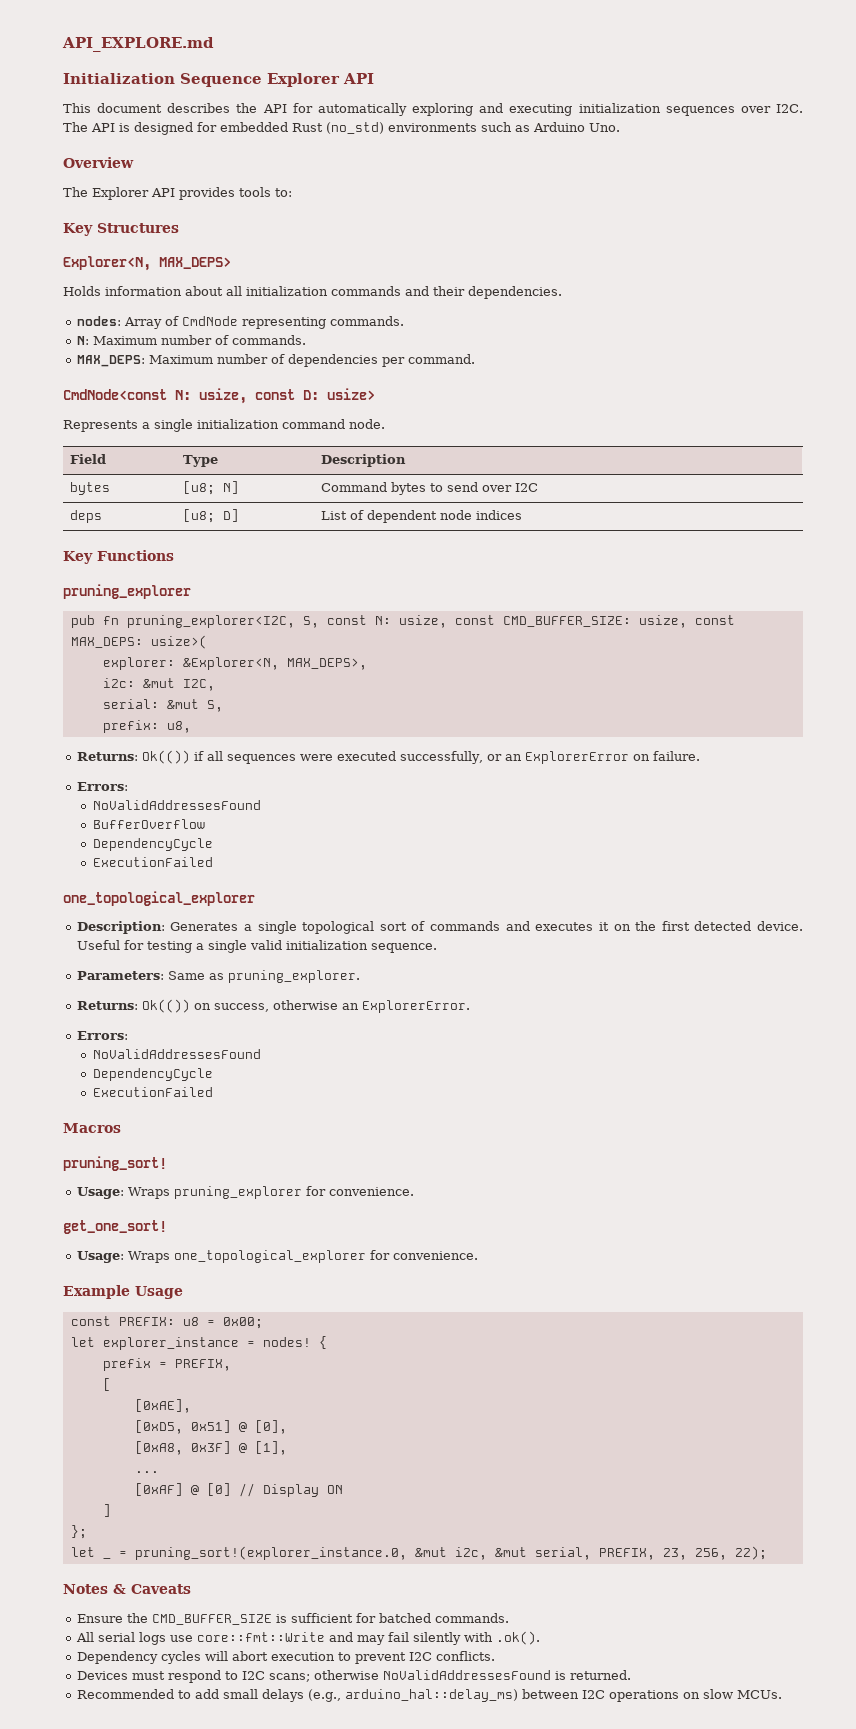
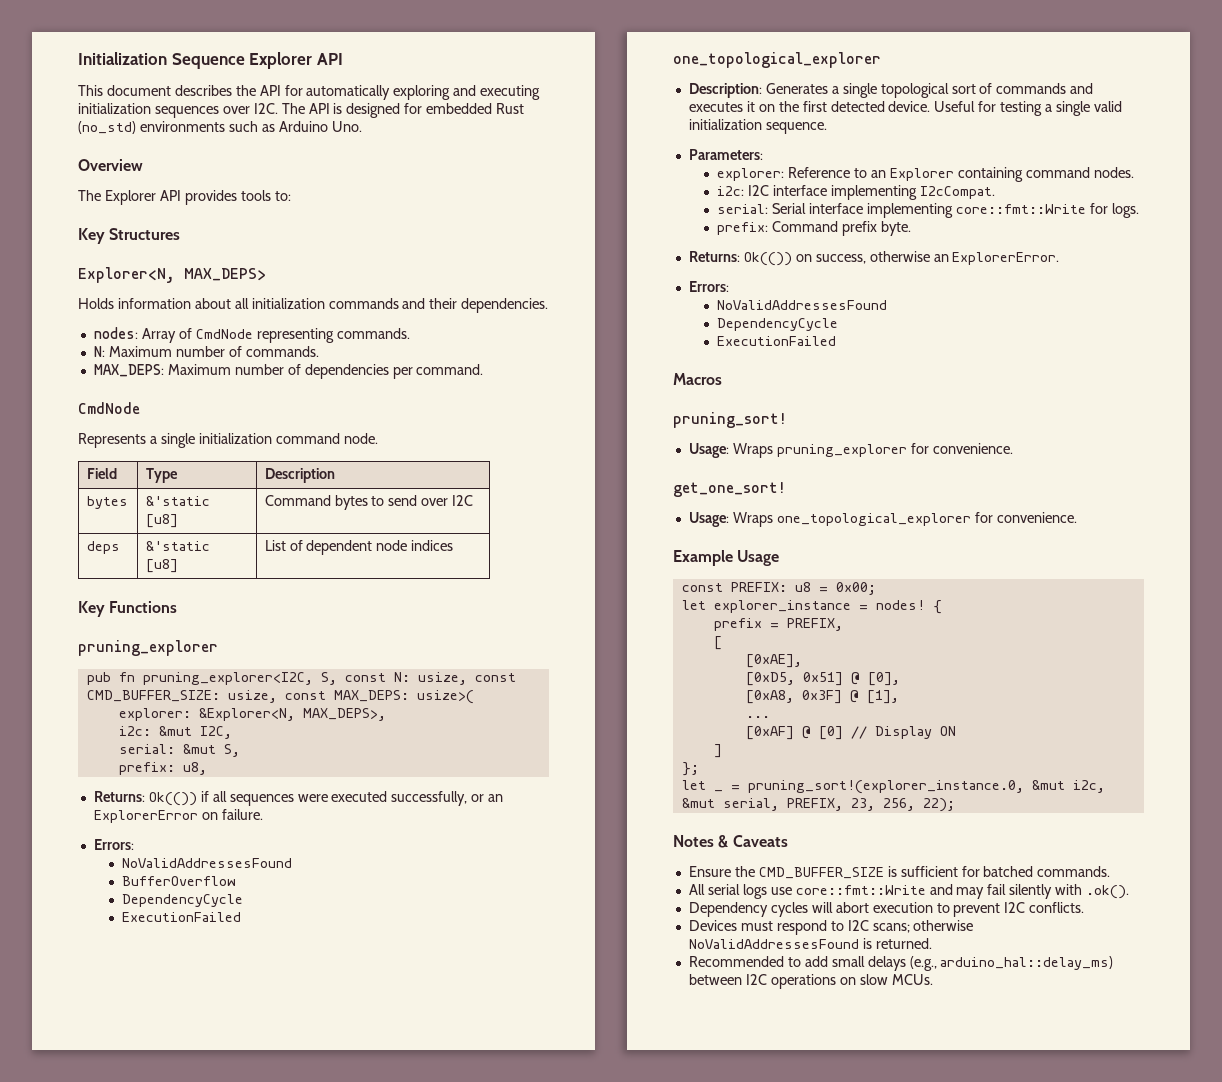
- API_EXPLORE.md
  MAX_DEPS: Maximum number of dependencies per command.
- CmdNode<const N: usize, const D: usize>
+ CmdNode
- bytes | [u8; N] | Command bytes to send over I2C
+ bytes | &'static [u8] | Command bytes to send over I2C
- deps | [u8; D] | List of dependent node indices
+ deps | &'static [u8] | List of dependent node indices
- Parameters: Same as pruning_explorer.
+ Parameters:
+ explorer: Reference to an Explorer containing command nodes.
+ i2c: I2C interface implementing I2cCompat.
+ serial: Serial interface implementing core::fmt::Write for logs.
+ prefix: Command prefix byte.

